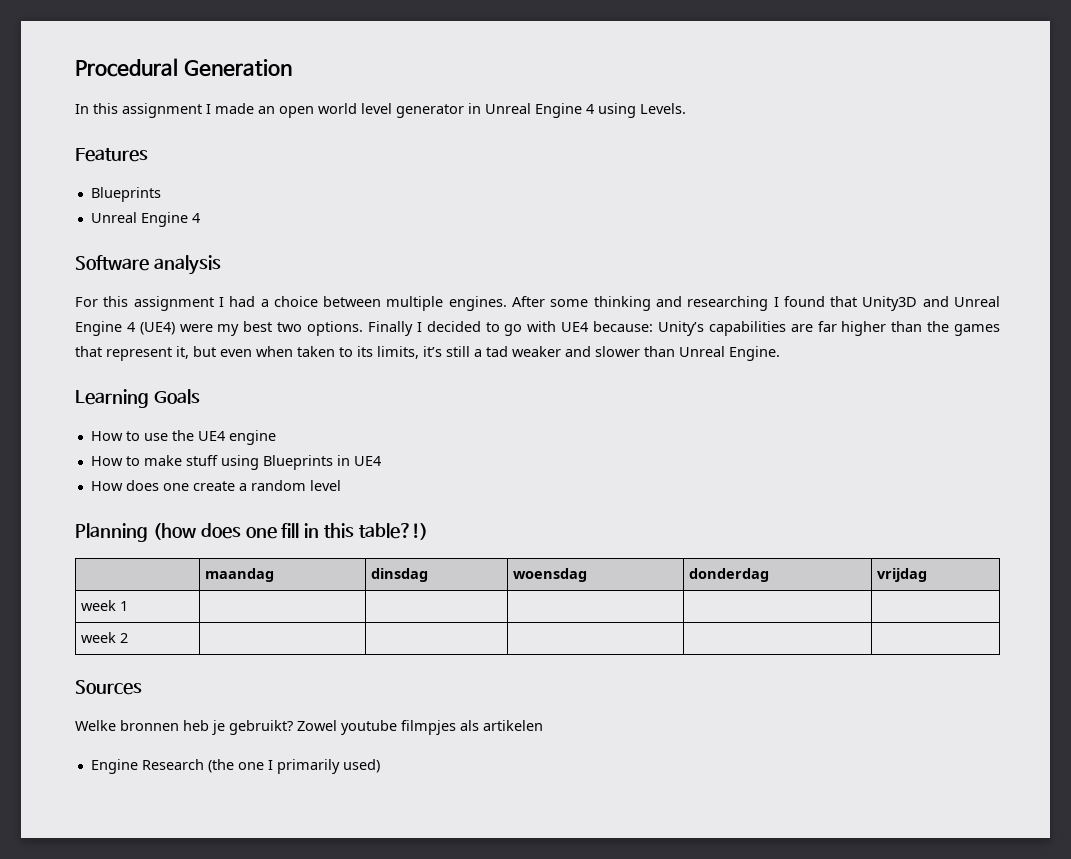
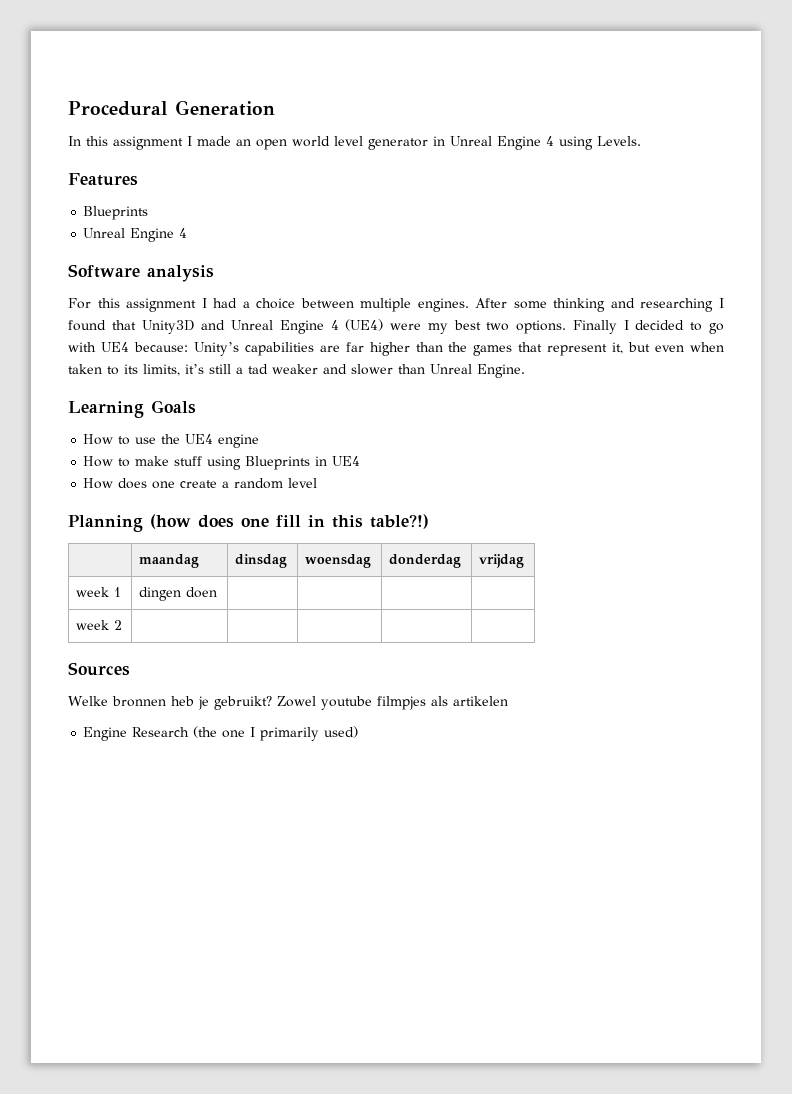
- week 1 | | | | |
+ week 1 | dingen doen | | | |

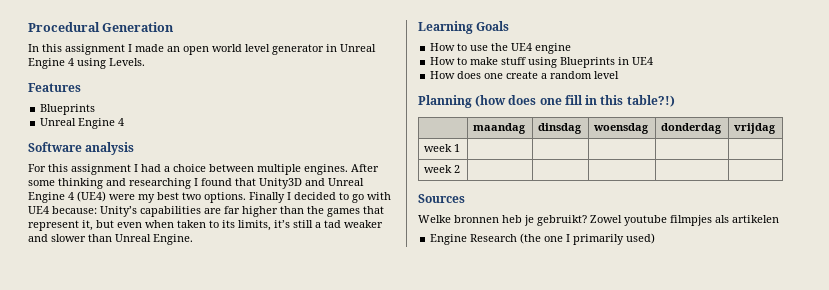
- week 1 | dingen doen | | | |
+ week 1 | | | | |

